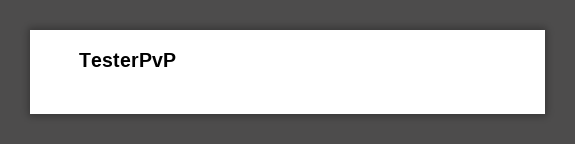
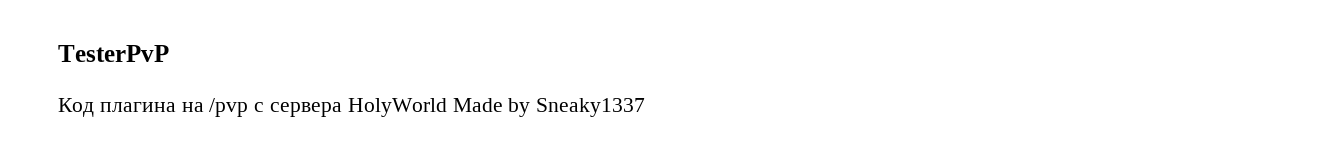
+ Код плагина на /pvp с сервера HolyWorld Made by Sneaky1337

